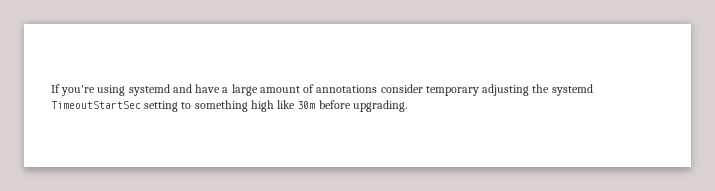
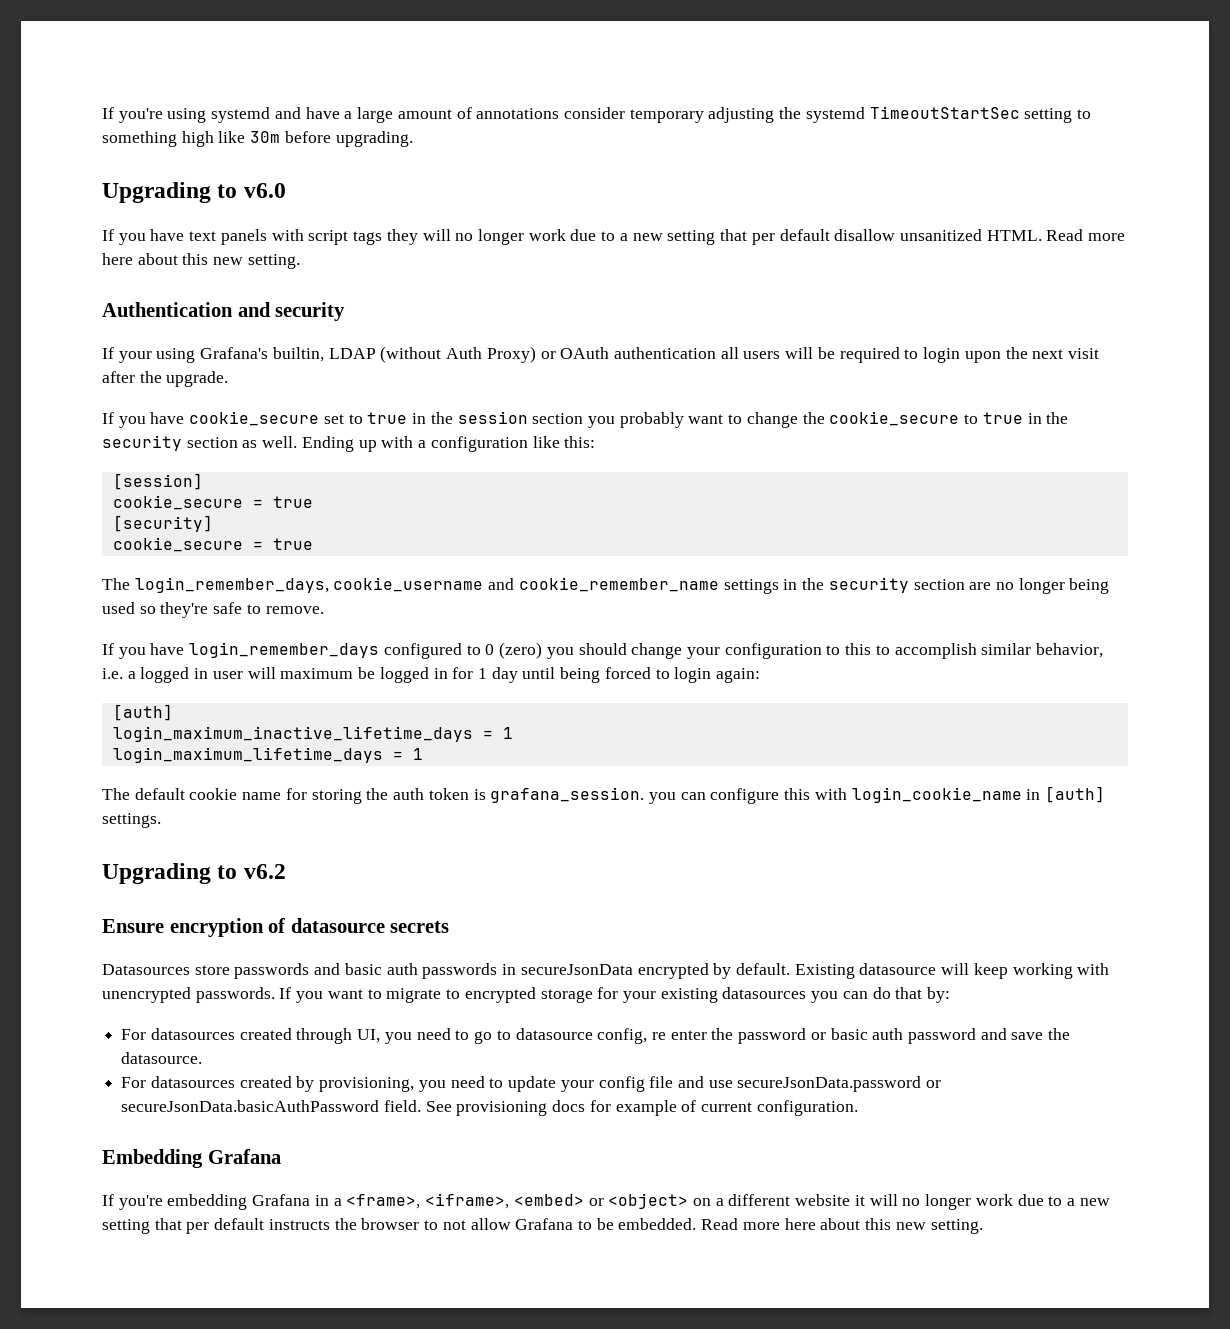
+ Upgrading to v6.0
+ If you have text panels with script tags they will no longer work due to a new setting that per default disallow unsanitized HTML. Read more here about this new setting.
+ Authentication and security
+ If your using Grafana's builtin, LDAP (without Auth Proxy) or OAuth authentication all users will be required to login upon the next visit after the upgrade.
+ If you have cookie_secure set to true in the session section you probably want to change the cookie_secure to true in the security section as well. Ending up with a configuration like this:
+ [session]
+ cookie_secure = true
+ [security]
+ cookie_secure = true
+ The login_remember_days, cookie_username and cookie_remember_name settings in the security section are no longer being used so they're safe to remove.
+ If you have login_remember_days configured to 0 (zero) you should change your configuration to this to accomplish similar behavior, i.e. a logged in user will maximum be logged in for 1 day until being forced to login again:
+ [auth]
+ login_maximum_inactive_lifetime_days = 1
+ login_maximum_lifetime_days = 1
+ The default cookie name for storing the auth token is grafana_session. you can configure this with login_cookie_name in [auth] settings.
+ Upgrading to v6.2
+ Ensure encryption of datasource secrets
+ Datasources store passwords and basic auth passwords in secureJsonData encrypted by default. Existing datasource will keep working with unencrypted passwords. If you want to migrate to encrypted storage for your existing datasources you can do that by:
+ For datasources created through UI, you need to go to datasource config, re enter the password or basic auth password and save the datasource.
+ For datasources created by provisioning, you need to update your config file and use secureJsonData.password or secureJsonData.basicAuthPassword field. See provisioning docs for example of current configuration.
+ Embedding Grafana
+ If you're embedding Grafana in a <frame>, <iframe>, <embed> or <object> on a different website it will no longer work due to a new setting that per default instructs the browser to not allow Grafana to be embedded. Read more here about this new setting.

